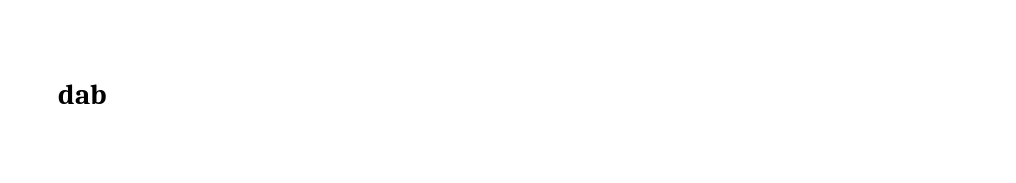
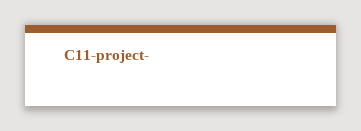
- dab
+ C11-project-

